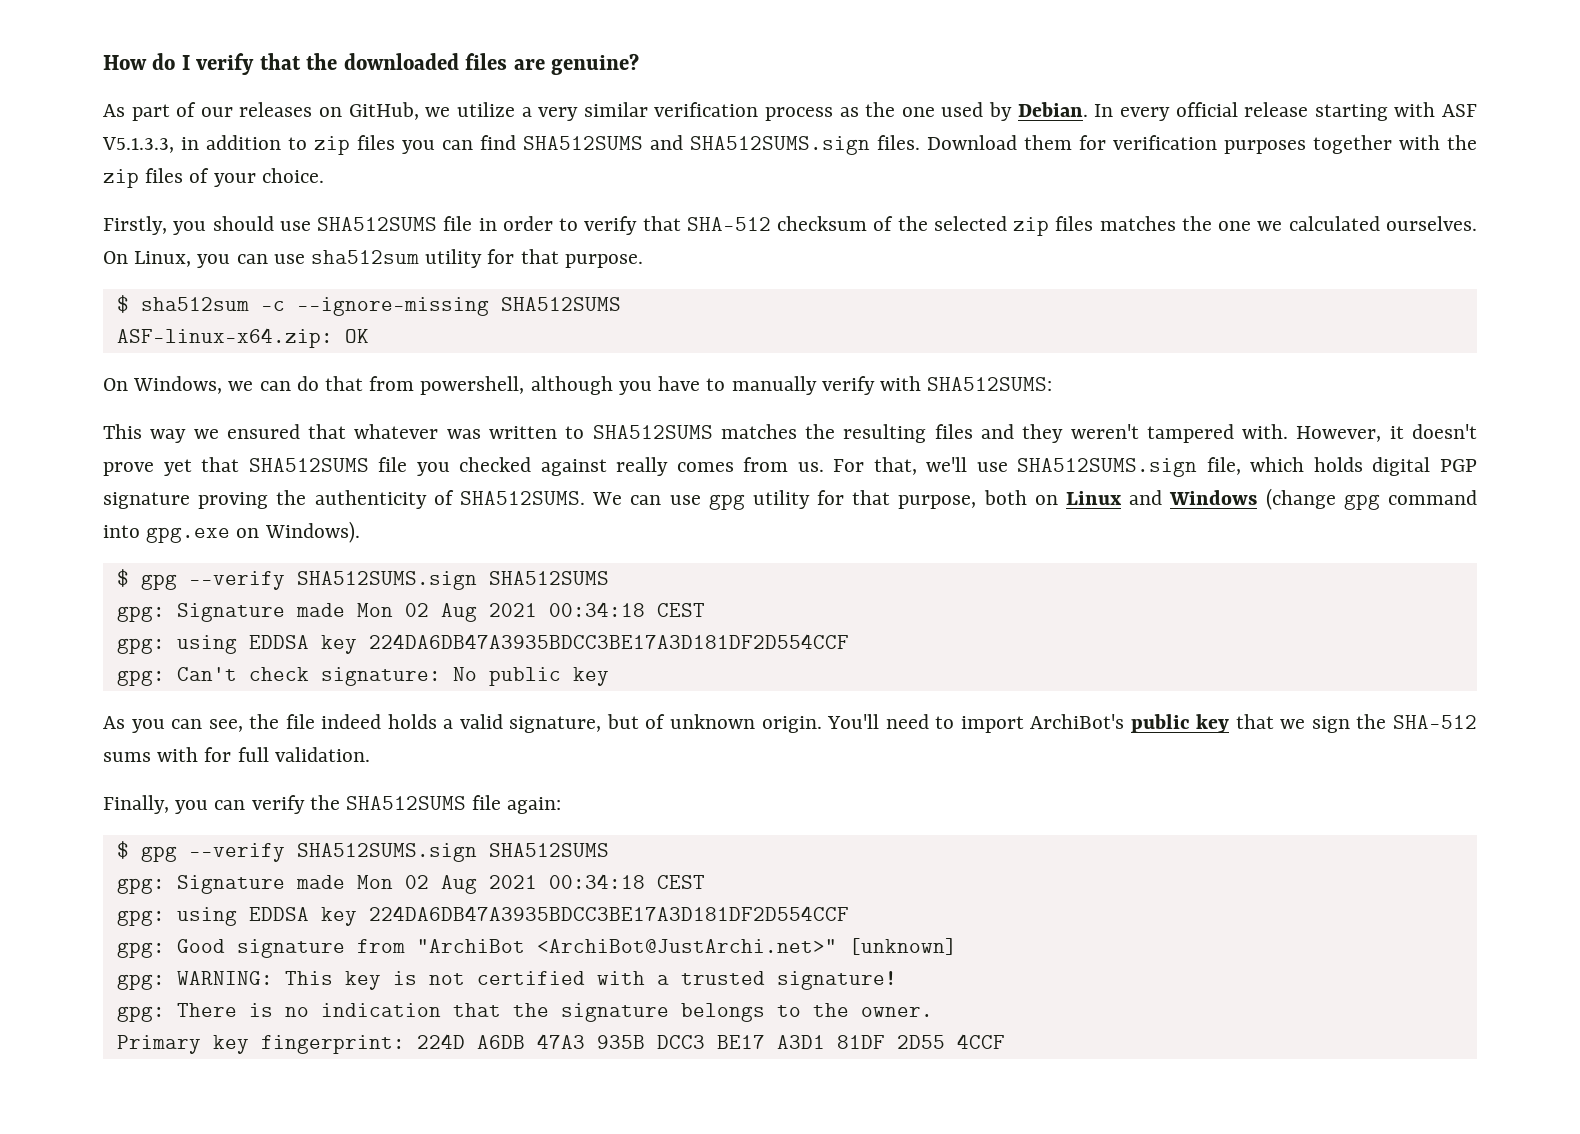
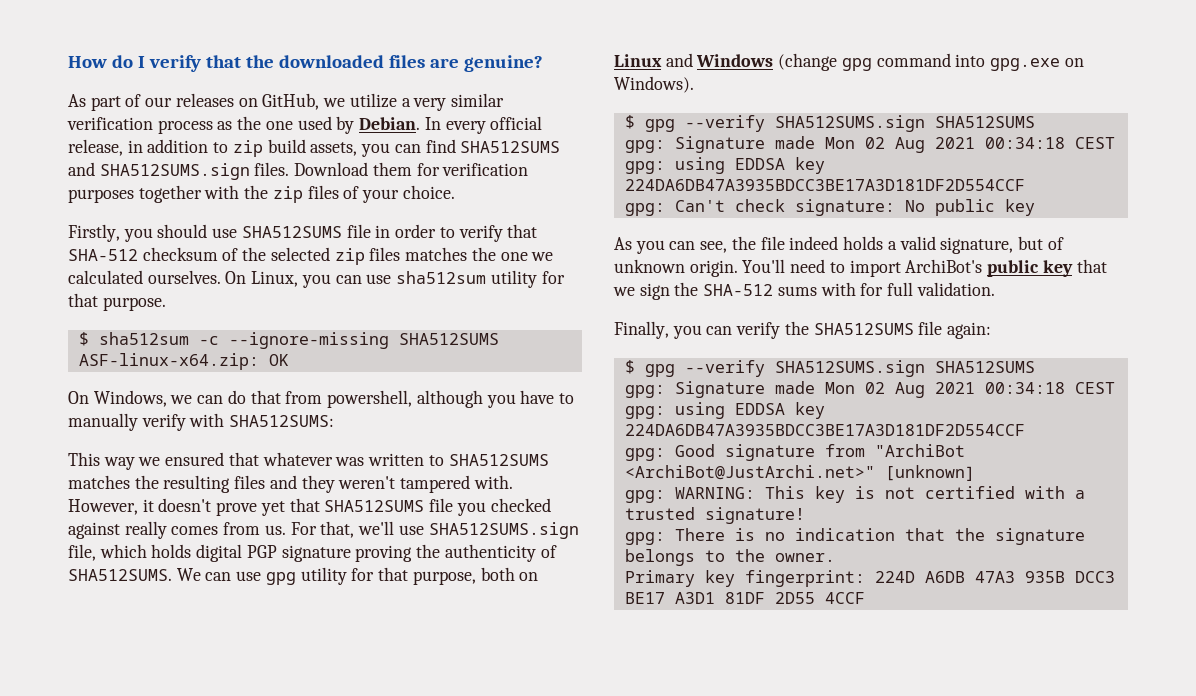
- In every official release starting with ASF V5.1.3.3, in addition to zip files you can find SHA512SUMS and SHA512SUMS.sign files.
+ In every official release, in addition to zip build assets, you can find SHA512SUMS and SHA512SUMS.sign files.

